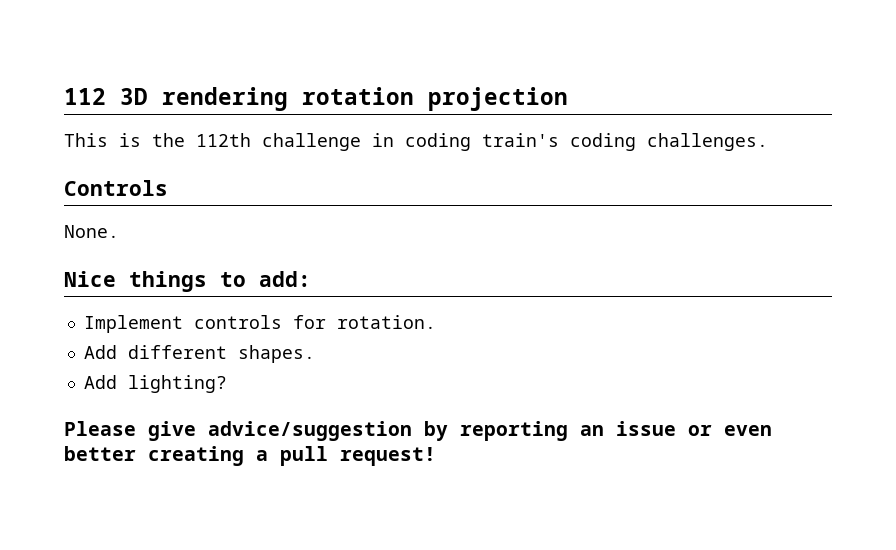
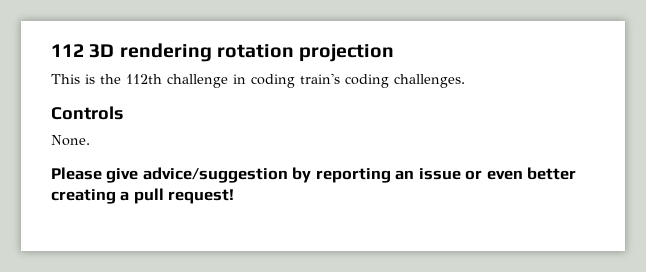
- Nice things to add:
- Implement controls for rotation.
- Add different shapes.
- Add lighting?

